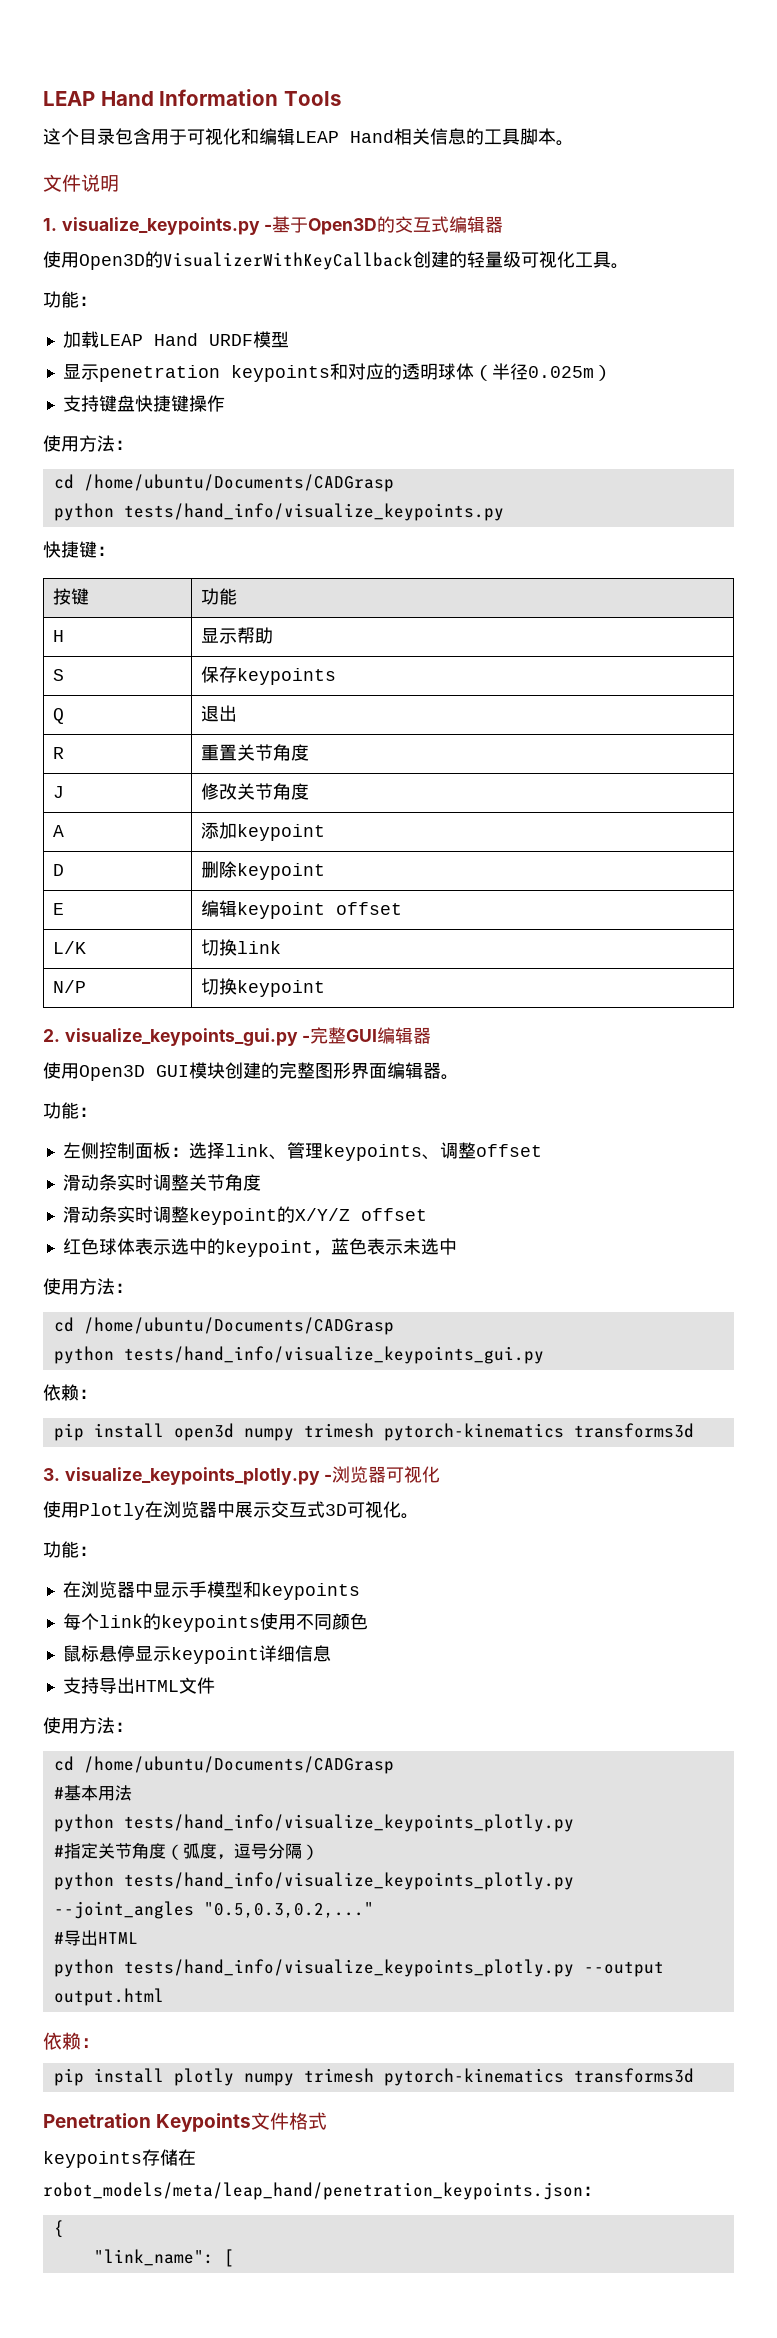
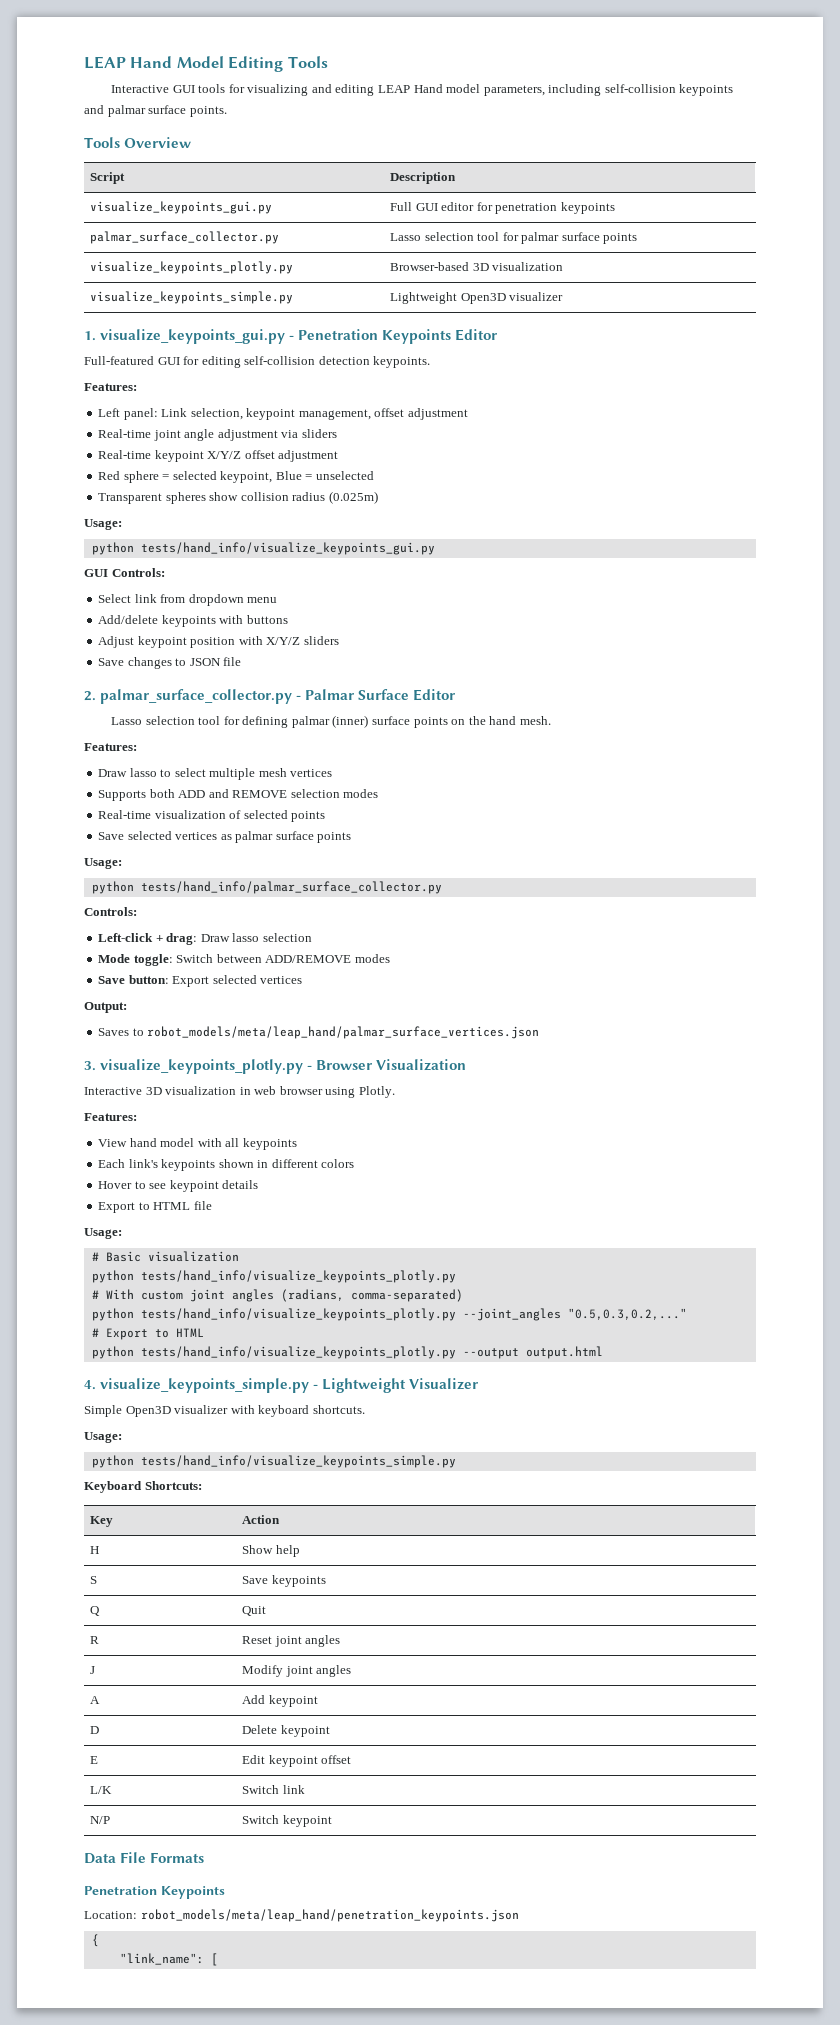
- LEAP Hand Information Tools
+ LEAP Hand Model Editing Tools
- 这个目录包含用于可视化和编辑LEAP Hand相关信息的工具脚本。
- 文件说明
- 1. visualize_keypoints.py -基于Open3D的交互式编辑器
- 使用Open3D的VisualizerWithKeyCallback创建的轻量级可视化工具。
- 功能：
- 加载LEAP Hand URDF模型
- 显示penetration keypoints和对应的透明球体（半径0.025m）
- 支持键盘快捷键操作
- 使用方法：
- cd /home/ubuntu/Documents/CADGrasp
- python tests/hand_info/visualize_keypoints.py
- 快捷键：
- 按键 | 功能
- H | 显示帮助
- S | 保存keypoints
- Q | 退出
- R | 重置关节角度
- J | 修改关节角度
- A | 添加keypoint
- D | 删除keypoint
- E | 编辑keypoint offset
- L/K | 切换link
- N/P | 切换keypoint
- 2. visualize_keypoints_gui.py -完整GUI编辑器
- 使用Open3D GUI模块创建的完整图形界面编辑器。
- 功能：
- 左侧控制面板：选择link、管理keypoints、调整offset
- 滑动条实时调整关节角度
- 滑动条实时调整keypoint的X/Y/Z offset
- 红色球体表示选中的keypoint，蓝色表示未选中
- 使用方法：
- cd /home/ubuntu/Documents/CADGrasp
+ Interactive GUI tools for visualizing and editing LEAP Hand model parameters, including self-collision keypoints and palmar surface points.
+ Tools Overview
+ Script | Description
+ visualize_keypoints_gui.py | Full GUI editor for penetration keypoints
+ palmar_surface_collector.py | Lasso selection tool for palmar surface points
+ visualize_keypoints_plotly.py | Browser-based 3D visualization
+ visualize_keypoints_simple.py | Lightweight Open3D visualizer
+ 1. visualize_keypoints_gui.py - Penetration Keypoints Editor
+ Full-featured GUI for editing self-collision detection keypoints.
+ Features:
+ Left panel: Link selection, keypoint management, offset adjustment
+ Real-time joint angle adjustment via sliders
+ Real-time keypoint X/Y/Z offset adjustment
+ Red sphere = selected keypoint, Blue = unselected
+ Transparent spheres show collision radius (0.025m)
+ Usage:
  python tests/hand_info/visualize_keypoints_gui.py
- 依赖：
- pip install open3d numpy trimesh pytorch-kinematics transforms3d
- 3. visualize_keypoints_plotly.py -浏览器可视化
- 使用Plotly在浏览器中展示交互式3D可视化。
- 功能：
- 在浏览器中显示手模型和keypoints
- 每个link的keypoints使用不同颜色
- 鼠标悬停显示keypoint详细信息
- 支持导出HTML文件
- 使用方法：
- cd /home/ubuntu/Documents/CADGrasp
- #基本用法
+ GUI Controls:
+ Select link from dropdown menu
+ Add/delete keypoints with buttons
+ Adjust keypoint position with X/Y/Z sliders
+ Save changes to JSON file
+ 2. palmar_surface_collector.py - Palmar Surface Editor
+ Lasso selection tool for defining palmar (inner) surface points on the hand mesh.
+ Features:
+ Draw lasso to select multiple mesh vertices
+ Supports both ADD and REMOVE selection modes
+ Real-time visualization of selected points
+ Save selected vertices as palmar surface points
+ Usage:
+ python tests/hand_info/palmar_surface_collector.py
+ Controls:
+ Left-click + drag: Draw lasso selection
+ Mode toggle: Switch between ADD/REMOVE modes
+ Save button: Export selected vertices
+ Output:
+ Saves to robot_models/meta/leap_hand/palmar_surface_vertices.json
+ 3. visualize_keypoints_plotly.py - Browser Visualization
+ Interactive 3D visualization in web browser using Plotly.
+ Features:
+ View hand model with all keypoints
+ Each link's keypoints shown in different colors
+ Hover to see keypoint details
+ Export to HTML file
+ Usage:
+ # Basic visualization
- #指定关节角度（弧度，逗号分隔）
+ # With custom joint angles (radians, comma-separated)
- #导出HTML
+ # Export to HTML
  python tests/hand_info/visualize_keypoints_plotly.py --output output.html
- 依赖：
- pip install plotly numpy trimesh pytorch-kinematics transforms3d
- Penetration Keypoints文件格式
- keypoints存储在robot_models/meta/leap_hand/penetration_keypoints.json：
+ 4. visualize_keypoints_simple.py - Lightweight Visualizer
+ Simple Open3D visualizer with keyboard shortcuts.
+ Usage:
+ python tests/hand_info/visualize_keypoints_simple.py
+ Keyboard Shortcuts:
+ Key | Action
+ H | Show help
+ S | Save keypoints
+ Q | Quit
+ R | Reset joint angles
+ J | Modify joint angles
+ A | Add keypoint
+ D | Delete keypoint
+ E | Edit keypoint offset
+ L/K | Switch link
+ N/P | Switch keypoint
+ Data File Formats
+ Penetration Keypoints
+ Location: robot_models/meta/leap_hand/penetration_keypoints.json

